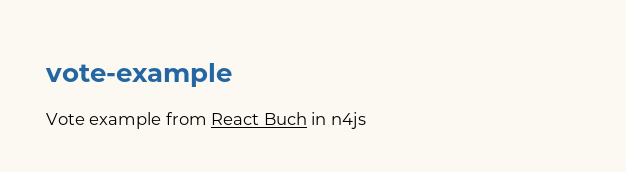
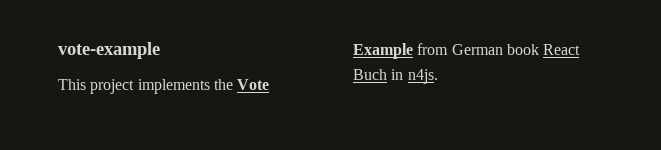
- Vote example from React Buch in n4js
+ This project implements the Vote Example from German book React Buch in n4js.

